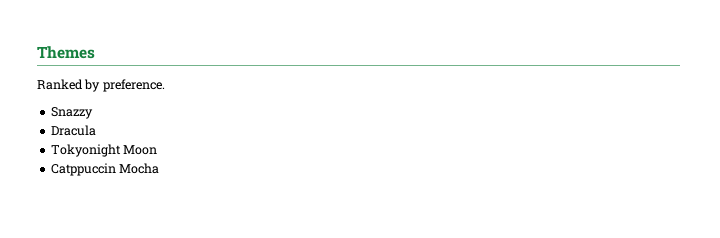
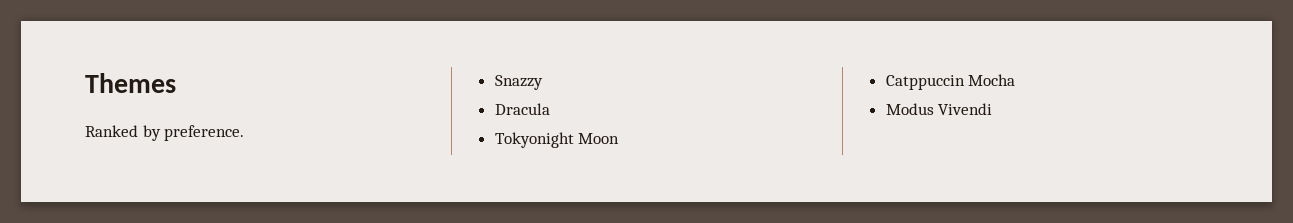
+ Modus Vivendi

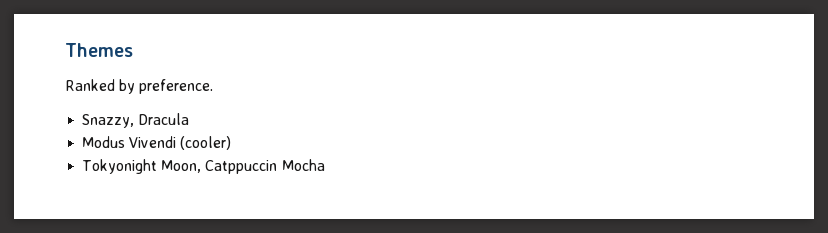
- Snazzy
- Dracula
+ Snazzy, Dracula
- Tokyonight Moon
- Catppuccin Mocha
- Modus Vivendi
+ Modus Vivendi (cooler)
+ Tokyonight Moon, Catppuccin Mocha

